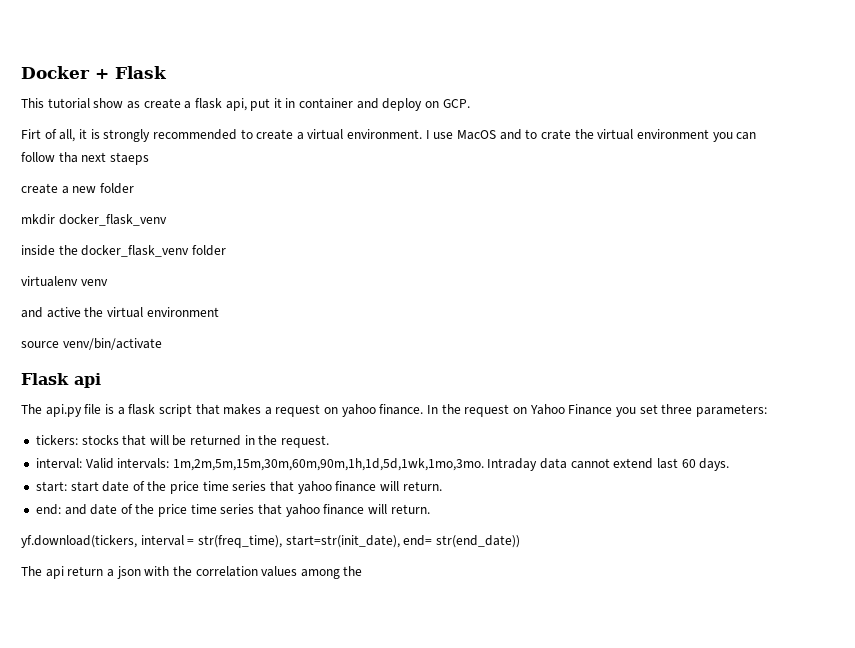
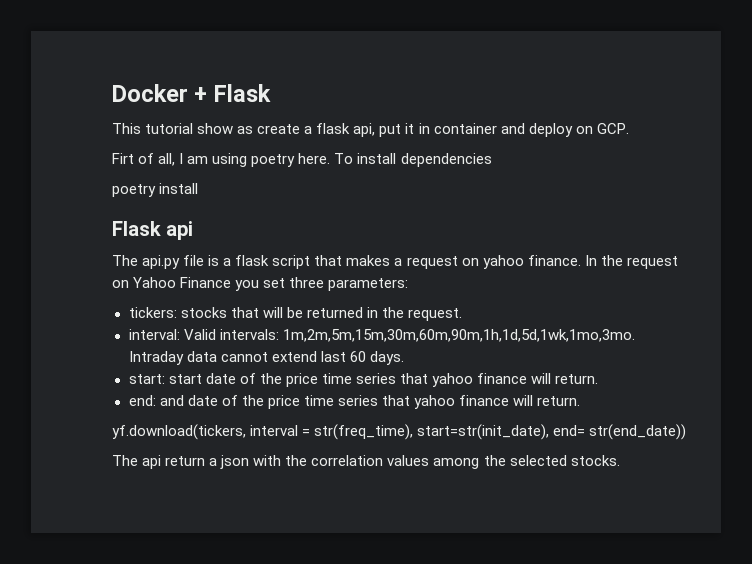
- Firt of all, it is strongly recommended to create a virtual environment. I use MacOS and to crate the virtual environment you can follow tha next staeps
- create a new folder
- mkdir docker_flask_venv
- inside the docker_flask_venv folder
- virtualenv venv
- and active the virtual environment
- source venv/bin/activate
+ Firt of all, I am using poetry here. To install dependencies
+ poetry install
- The api return a json with the correlation values among the
+ The api return a json with the correlation values among the selected stocks.

